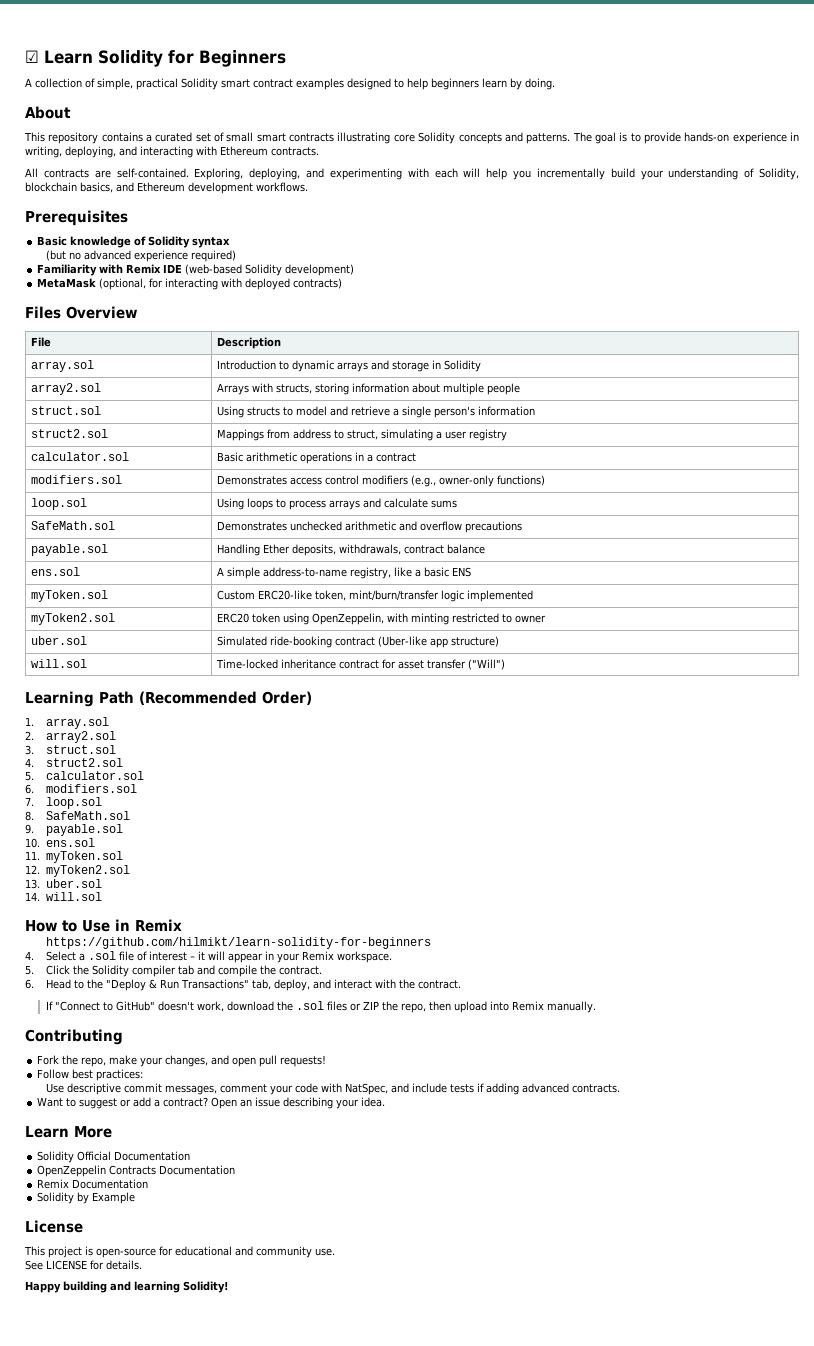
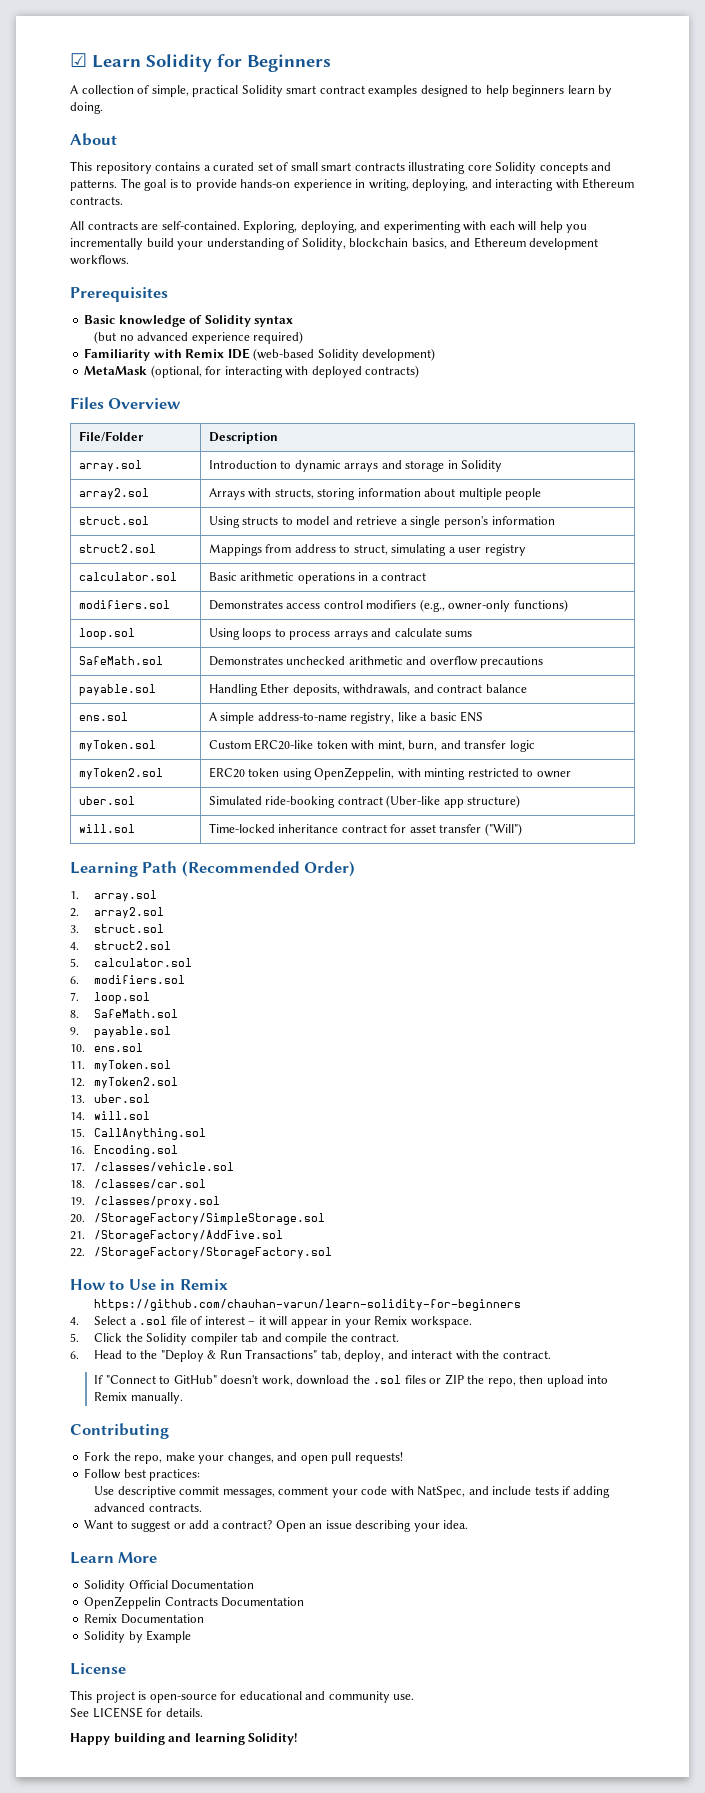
- File | Description
+ File/Folder | Description
- payable.sol | Handling Ether deposits, withdrawals, contract balance
+ payable.sol | Handling Ether deposits, withdrawals, and contract balance
- myToken.sol | Custom ERC20-like token, mint/burn/transfer logic implemented
+ myToken.sol | Custom ERC20-like token with mint, burn, and transfer logic
+ 15. CallAnything.sol
+ 16. Encoding.sol
+ 17. /classes/vehicle.sol
+ 18. /classes/car.sol
+ 19. /classes/proxy.sol
+ 20. /StorageFactory/SimpleStorage.sol
+ 21. /StorageFactory/AddFive.sol
+ 22. /StorageFactory/StorageFactory.sol
- https://github.com/hilmikt/learn-solidity-for-beginners
+ https://github.com/chauhan-varun/learn-solidity-for-beginners

